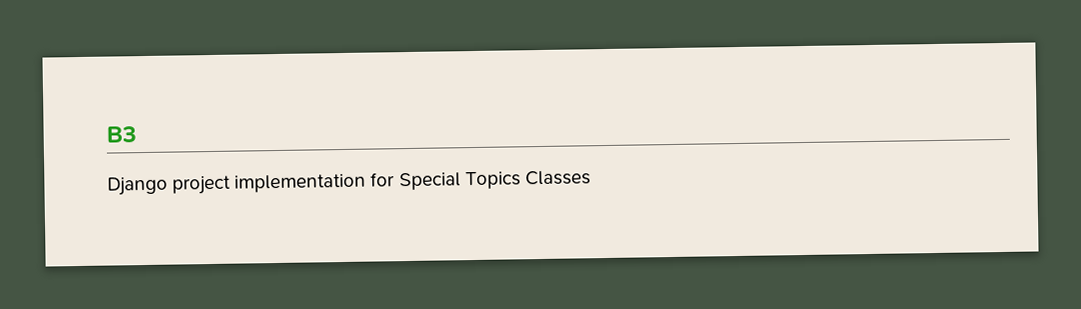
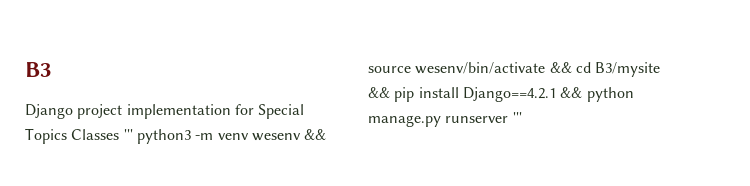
- Django project implementation for Special Topics Classes
+ Django project implementation for Special Topics Classes ''' python3 -m venv wesenv && source wesenv/bin/activate && cd B3/mysite && pip install Django==4.2.1 && python manage.py runserver '''

